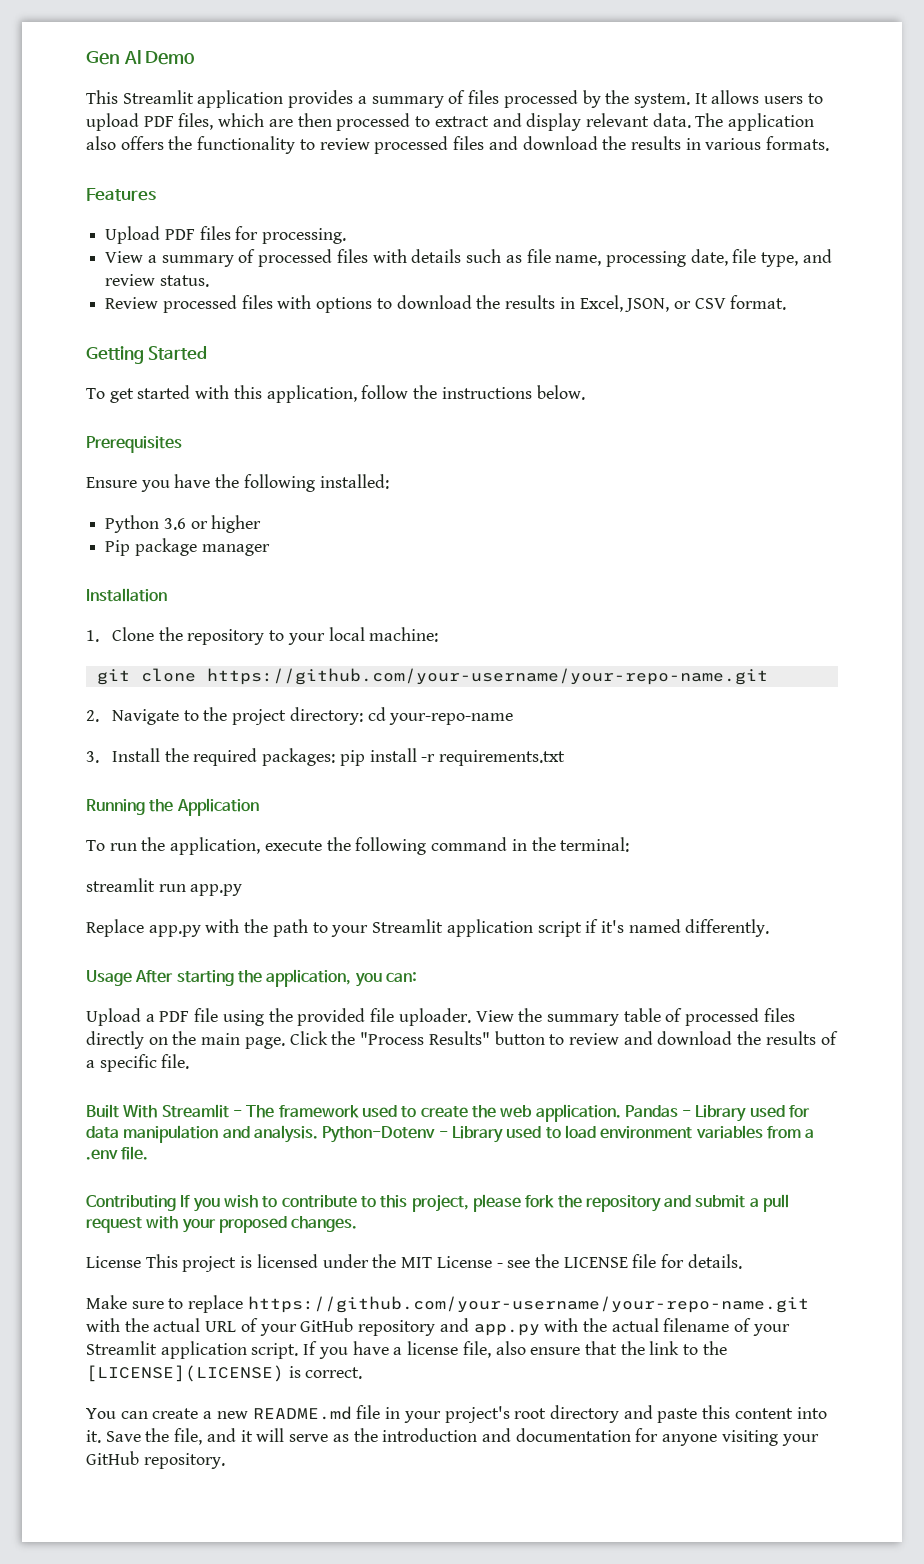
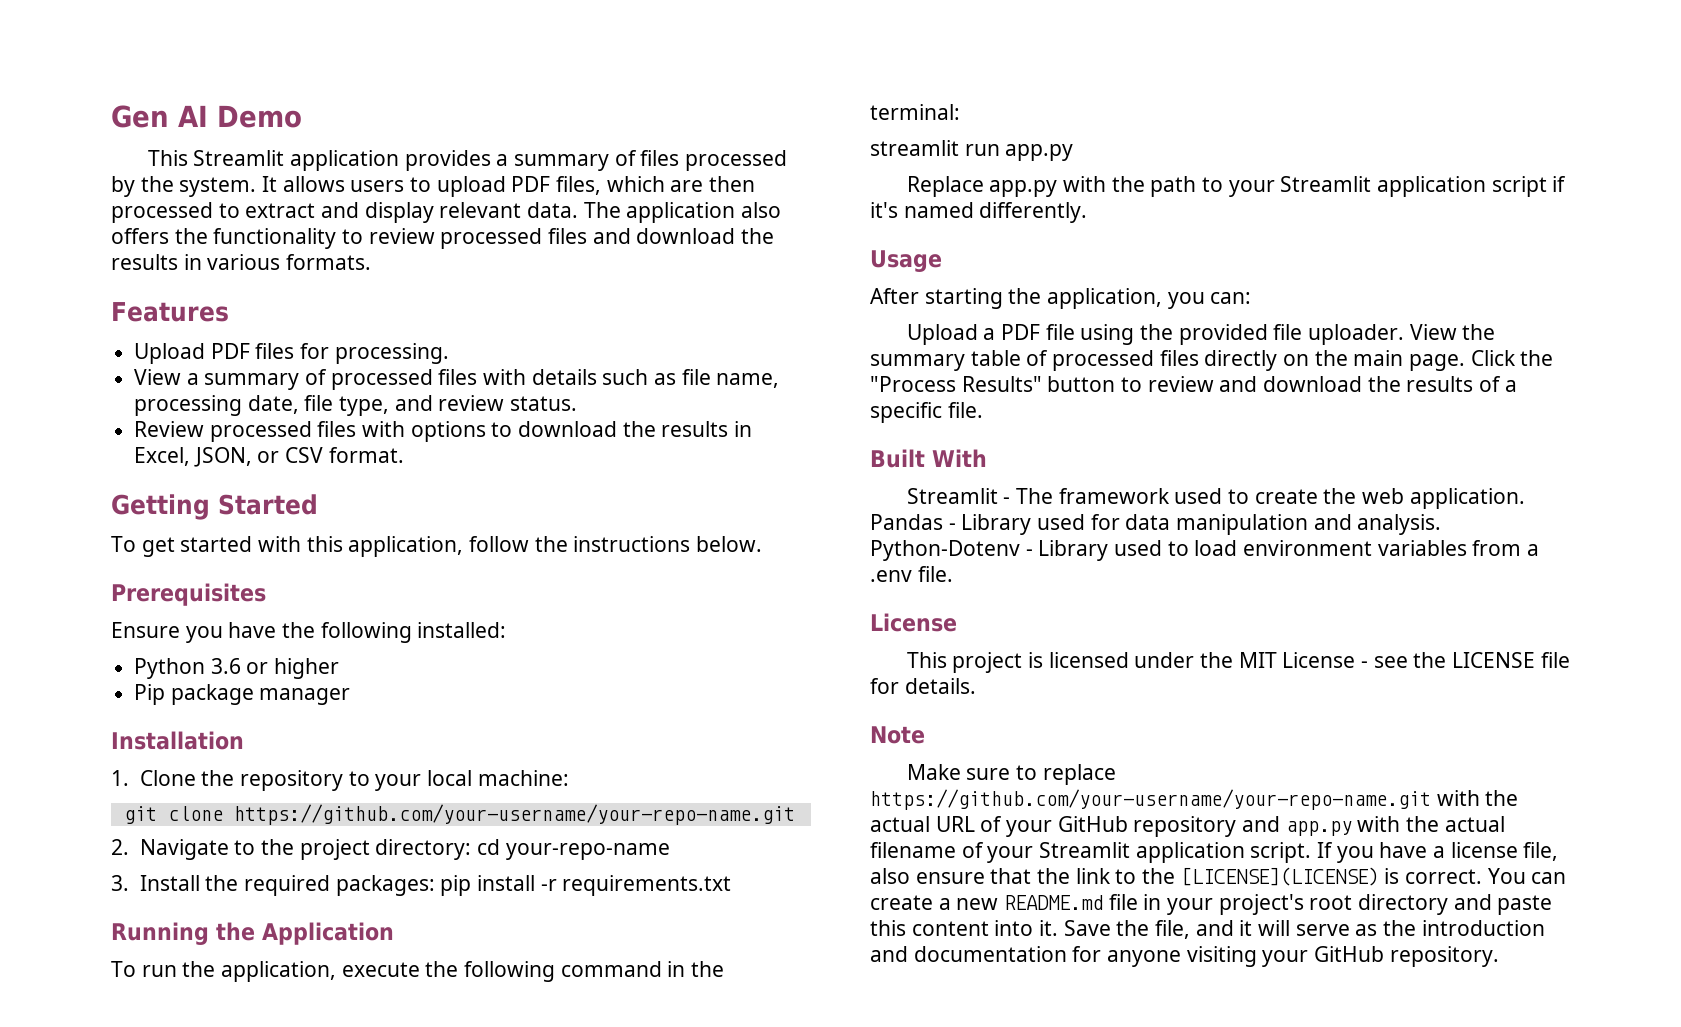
- Usage After starting the application, you can:
+ Usage
+ After starting the application, you can:
- Built With Streamlit - The framework used to create the web application.
+ Built With
+ Streamlit - The framework used to create the web application.
  Python-Dotenv - Library used to load environment variables from a .env file.
- Contributing If you wish to contribute to this project, please fork the repository and submit a pull request with your proposed changes.
- License This project is licensed under the MIT License - see the LICENSE file for details.
+ License
+ This project is licensed under the MIT License - see the LICENSE file for details.
+ Note
- If you have a license file, also ensure that the link to the [LICENSE](LICENSE) is correct.
- You can create a new README.md file in your project's root directory and paste this content into it.
+ If you have a license file, also ensure that the link to the [LICENSE](LICENSE) is correct. You can create a new README.md file in your project's root directory and paste this content into it.

